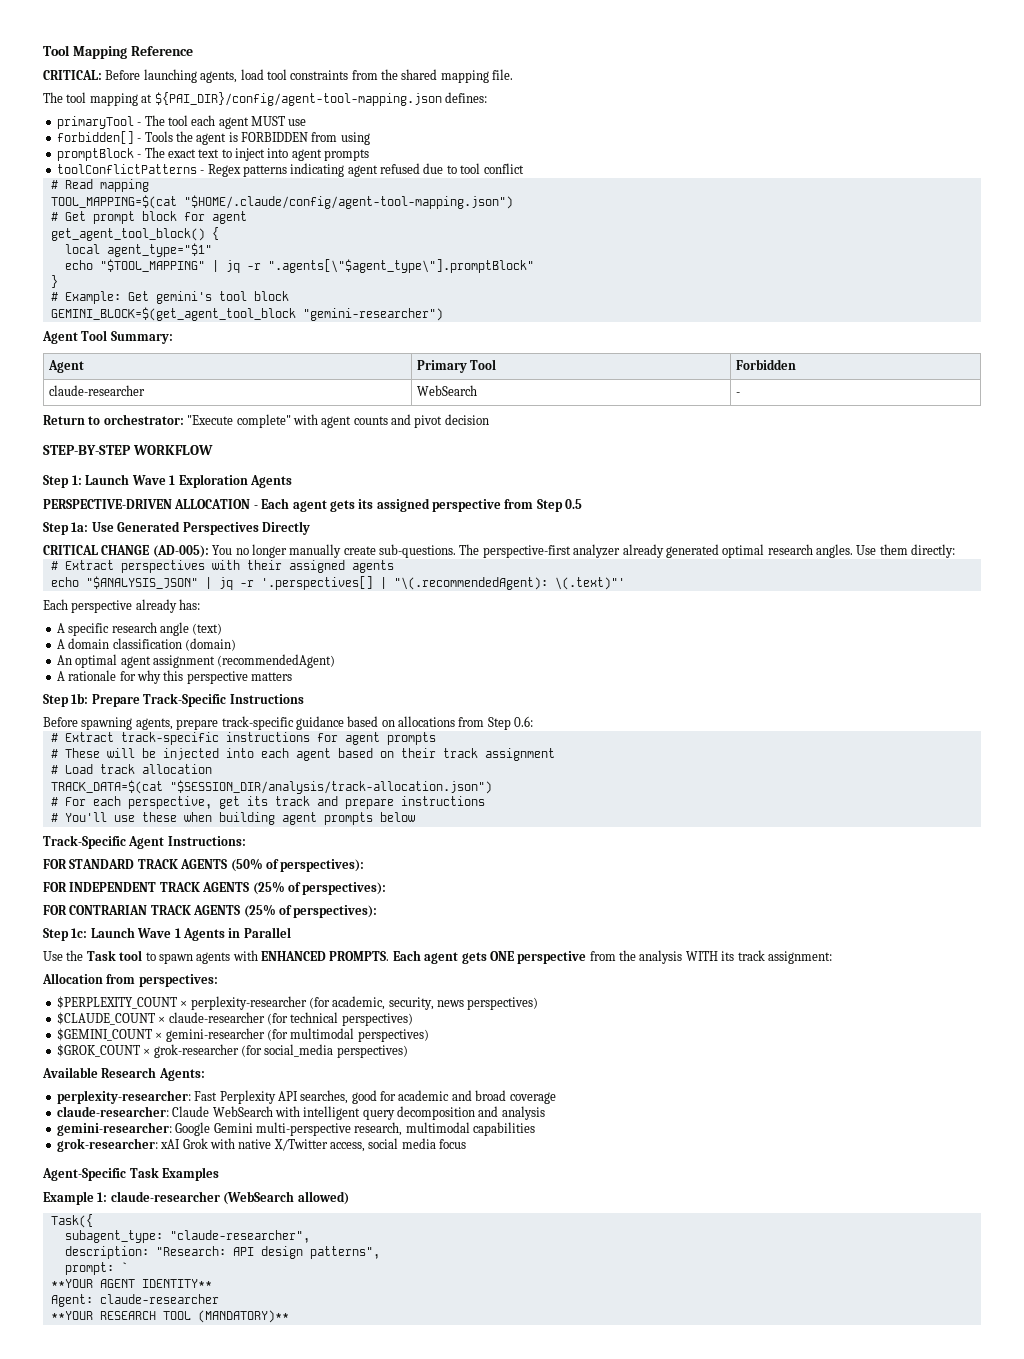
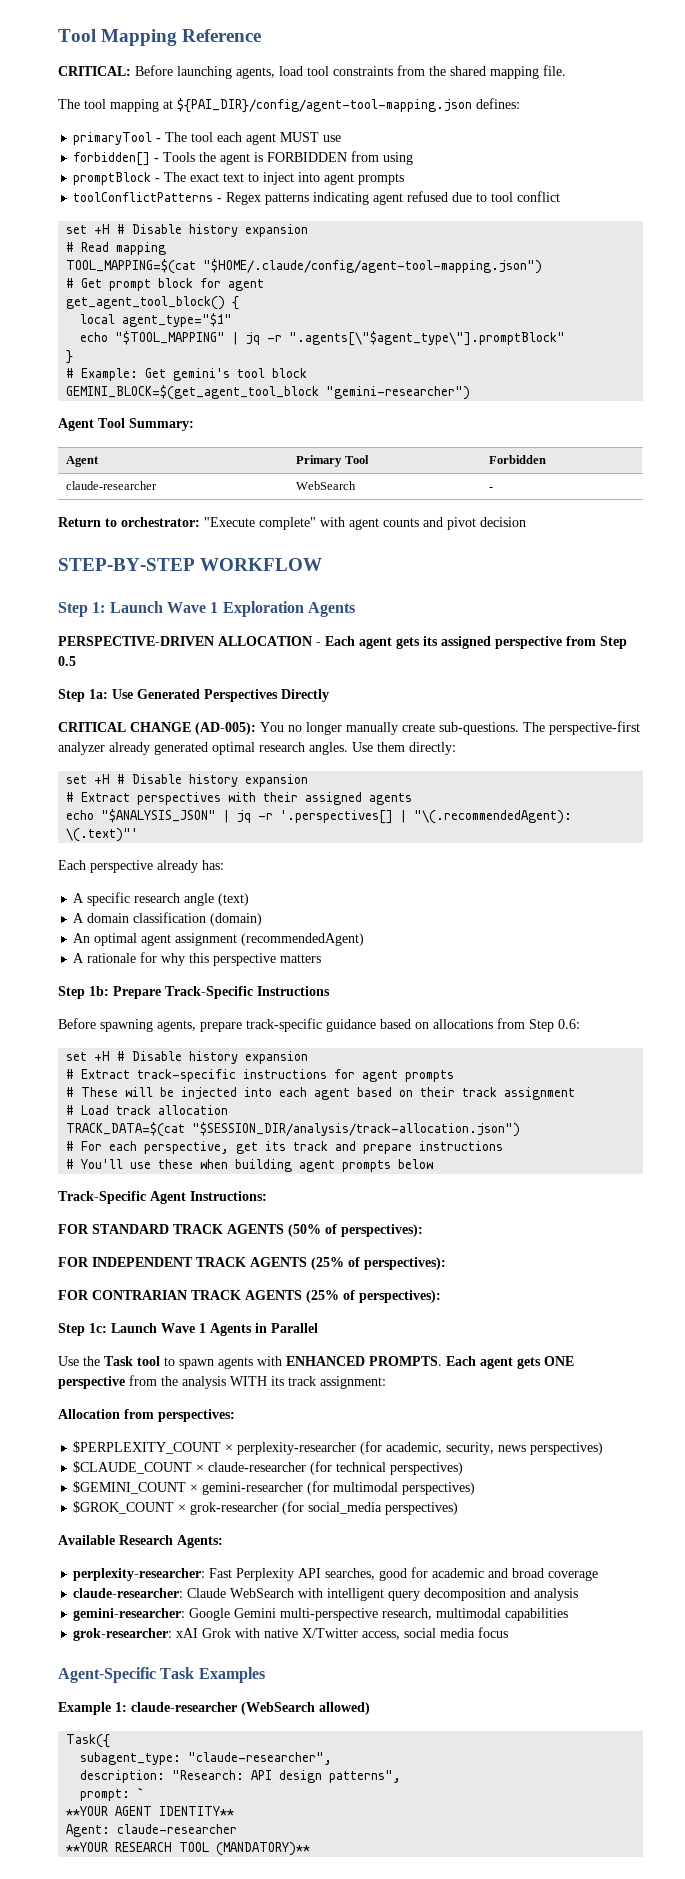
  toolConflictPatterns - Regex patterns indicating agent refused due to tool conflict
+ set +H # Disable history expansion
  Use them directly:
+ set +H # Disable history expansion
  Before spawning agents, prepare track-specific guidance based on allocations from Step 0.6:
+ set +H # Disable history expansion

